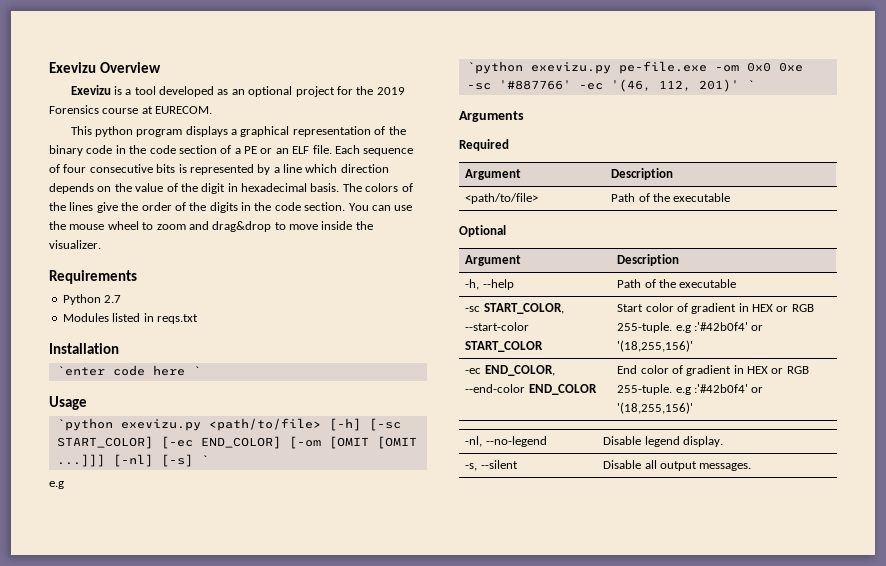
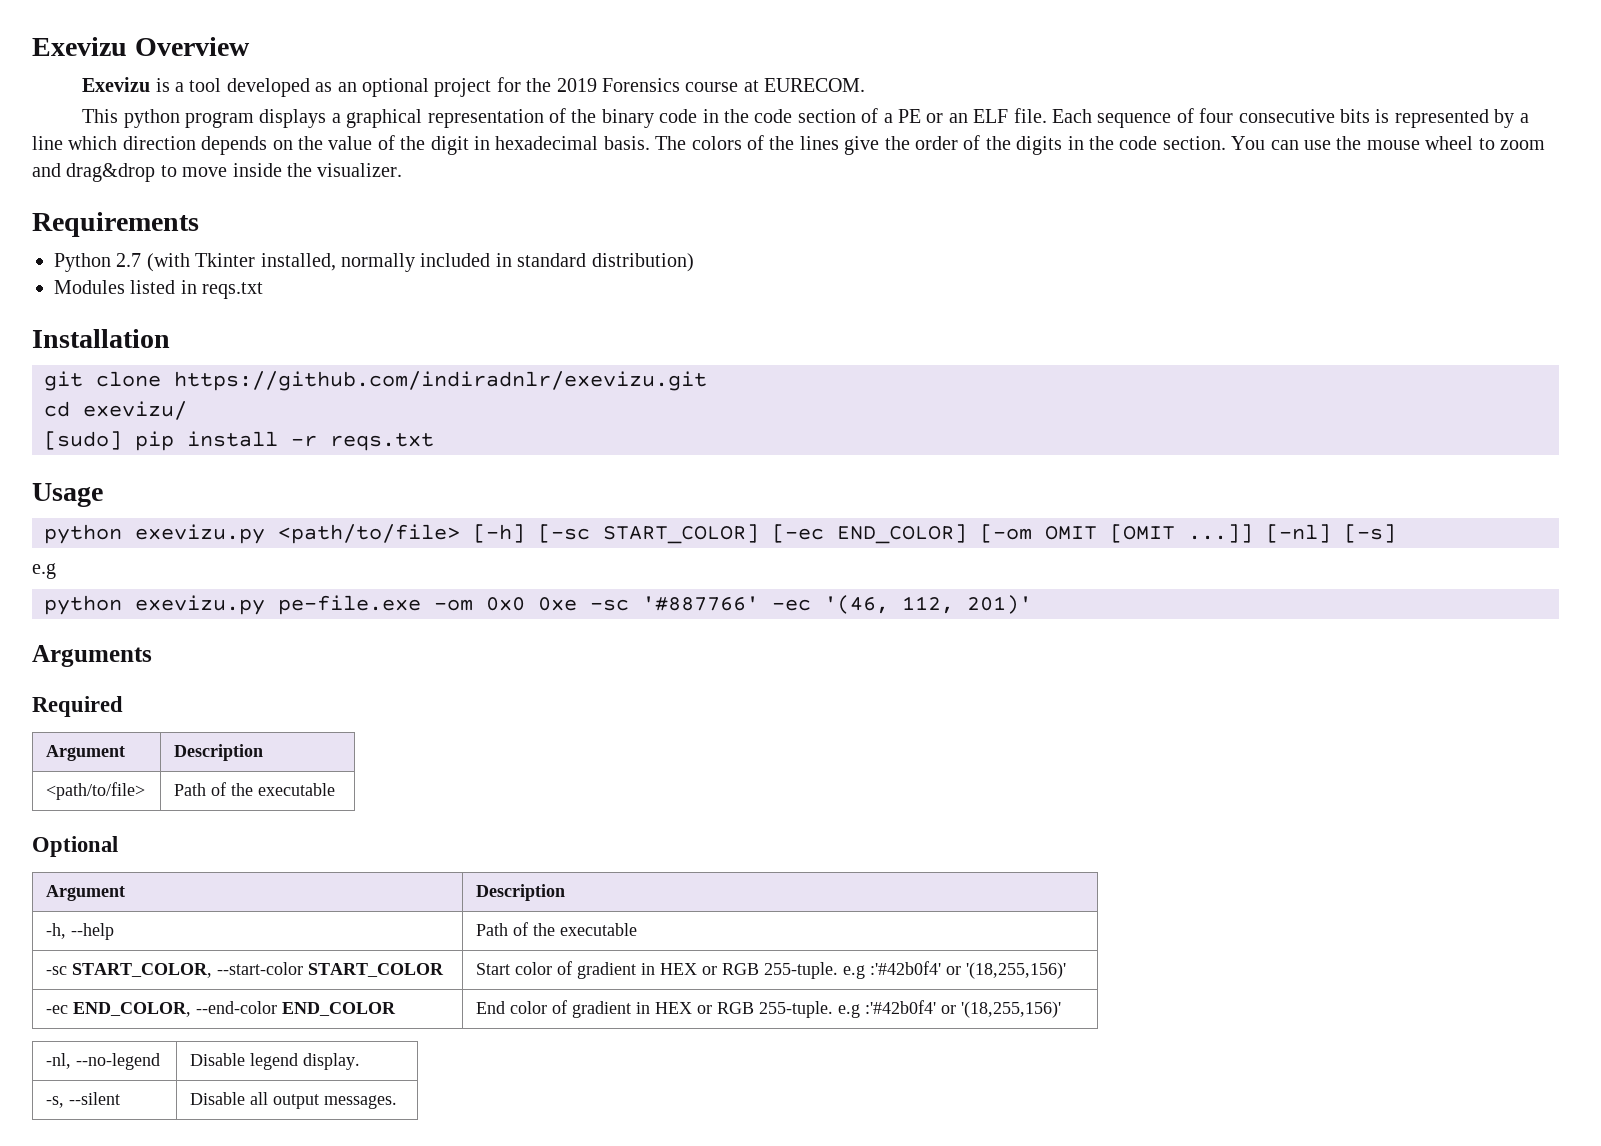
- Python 2.7
+ Python 2.7 (with Tkinter installed, normally included in standard distribution)
- `enter code here `
+ git clone https://github.com/indiradnlr/exevizu.git
+ cd exevizu/
+ [sudo] pip install -r reqs.txt
- `python exevizu.py <path/to/file> [-h] [-sc START_COLOR] [-ec END_COLOR] [-om [OMIT [OMIT ...]]]
+ python exevizu.py <path/to/file> [-h] [-sc START_COLOR] [-ec END_COLOR] [-om OMIT [OMIT ...]]
- [-nl] [-s] `
+ [-nl] [-s]
- `python exevizu.py pe-file.exe -om 0x0 0xe -sc '#887766' -ec '(46, 112, 201)' `
+ python exevizu.py pe-file.exe -om 0x0 0xe -sc '#887766' -ec '(46, 112, 201)'

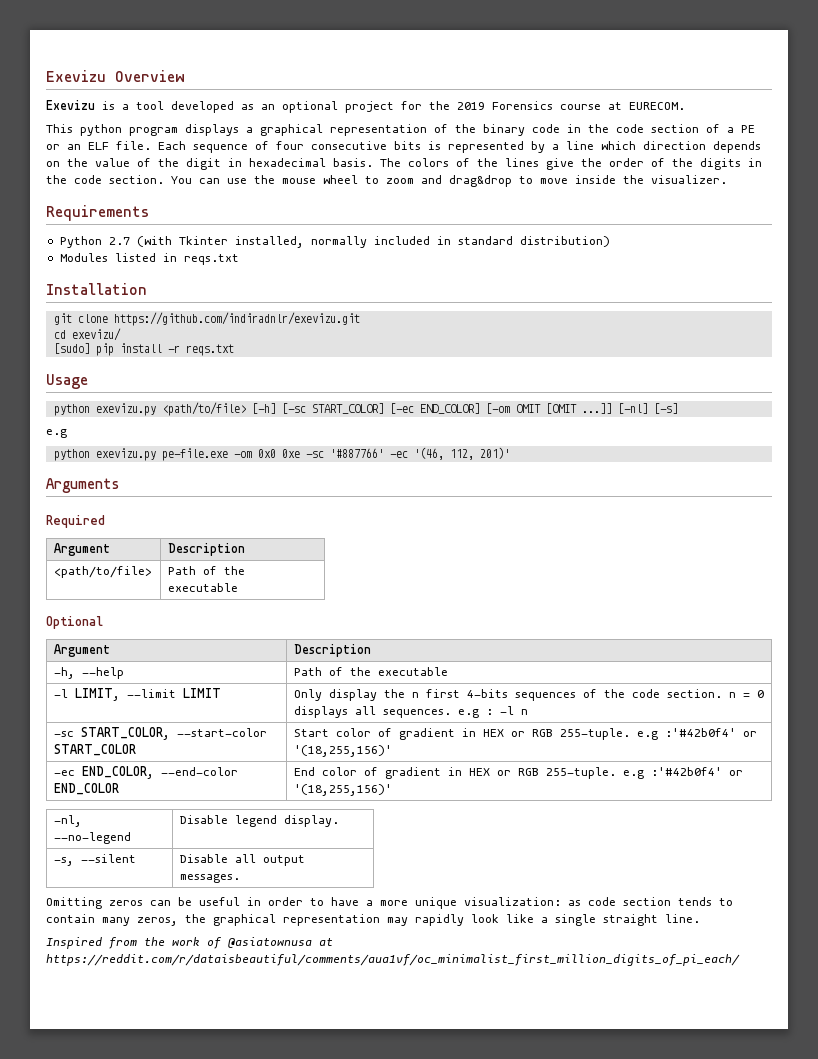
+ -l LIMIT, --limit LIMIT | Only display the n first 4-bits sequences of the code section. n = 0 displays all sequences. e.g : -l n
+ Omitting zeros can be useful in order to have a more unique visualization: as code section tends to contain many zeros, the graphical representation may rapidly look like a single straight line.
+ Inspired from the work of @asiatownusa at https://reddit.com/r/dataisbeautiful/comments/aua1vf/oc_minimalist_first_million_digits_of_pi_each/

